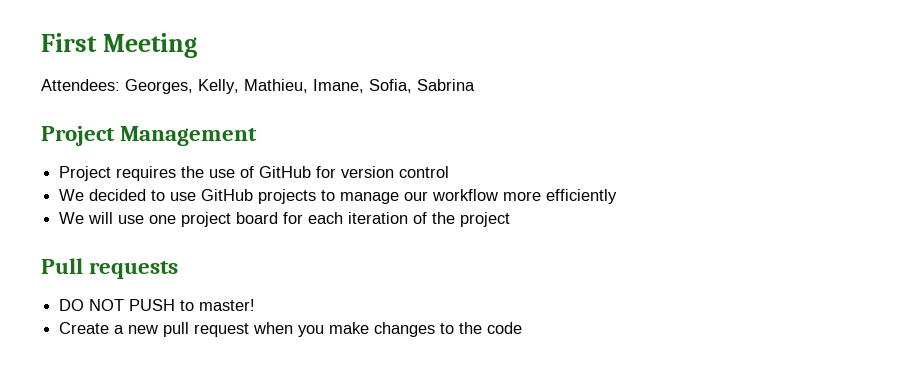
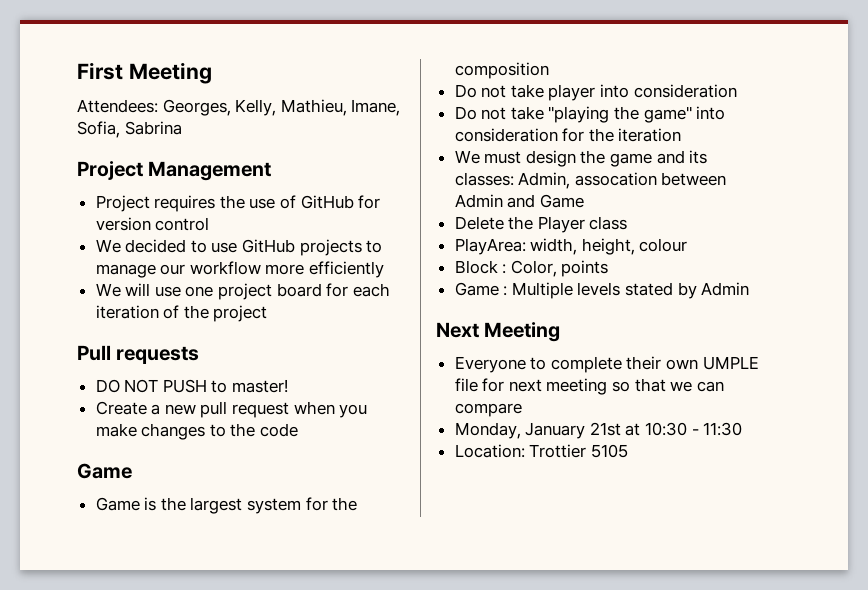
  Create a new pull request when you make changes to the code
+ Game
+ Game is the largest system for the composition
+ Do not take player into consideration
+ Do not take "playing the game" into consideration for the iteration
+ We must design the game and its classes: Admin, assocation between Admin and Game
+ Delete the Player class
+ PlayArea: width, height, colour
+ Block : Color, points
+ Game : Multiple levels stated by Admin
+ Next Meeting
+ Everyone to complete their own UMPLE file for next meeting so that we can compare
+ Monday, January 21st at 10:30 - 11:30
+ Location: Trottier 5105

